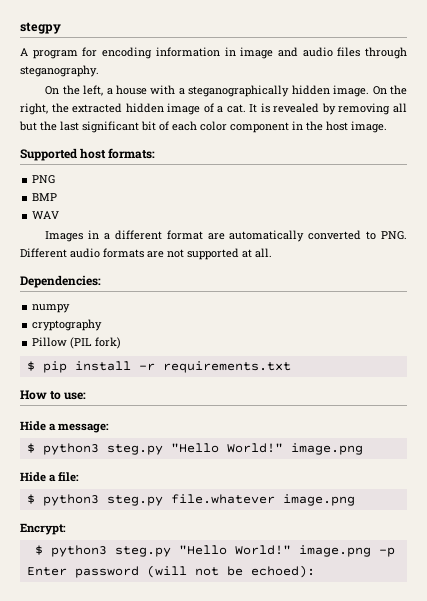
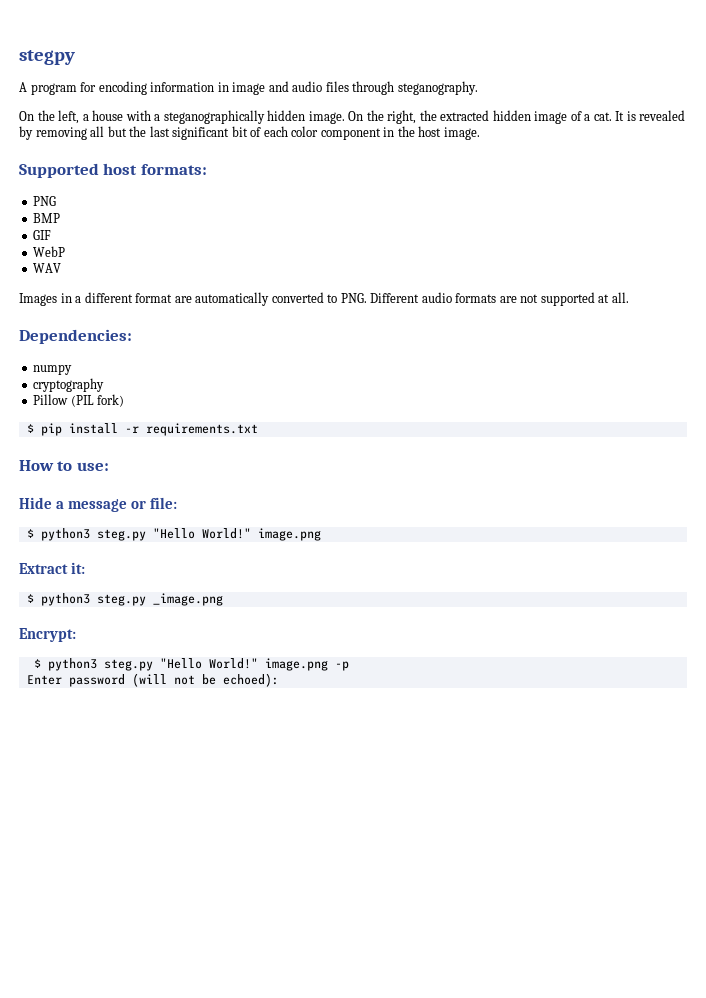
+ GIF
+ WebP
- Hide a message:
+ Hide a message or file:
- Hide a file:
- $ python3 steg.py file.whatever image.png
+ Extract it:
+ $ python3 steg.py _image.png

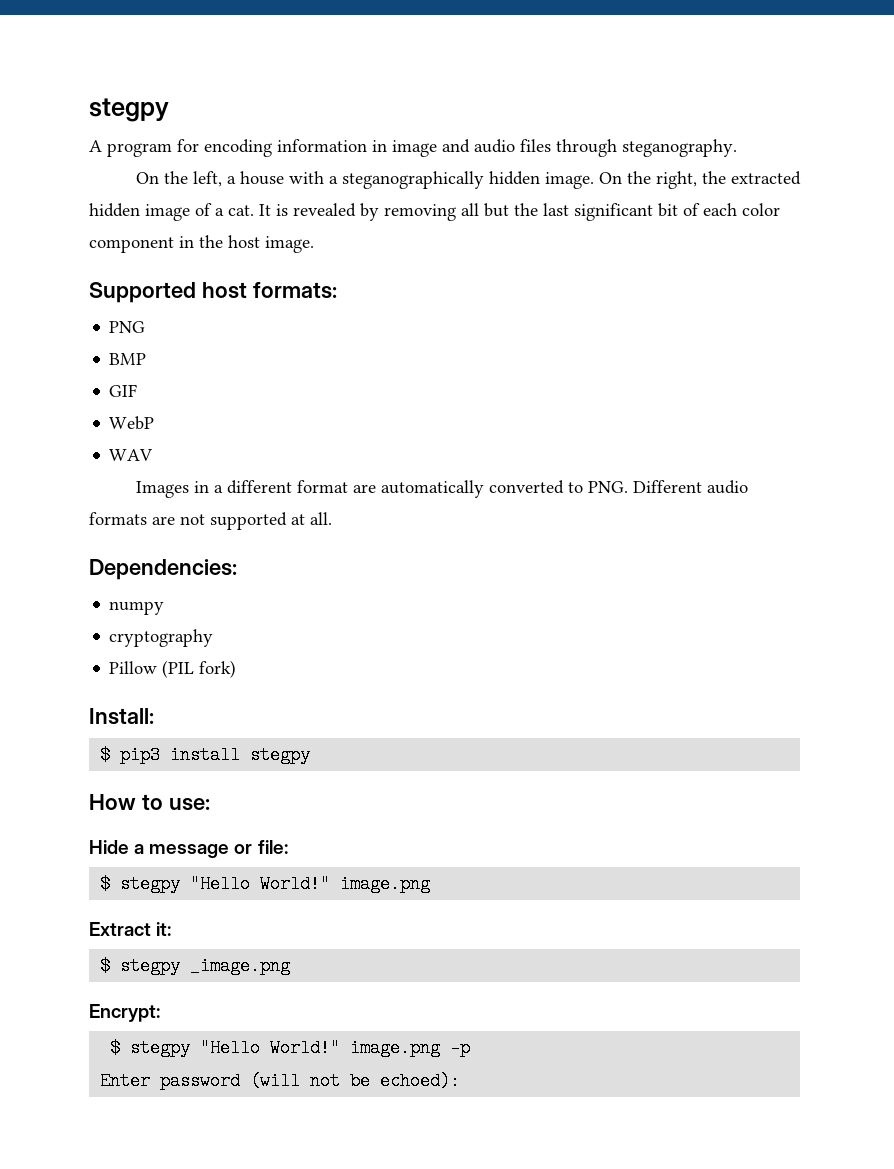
- $ pip install -r requirements.txt
+ Install:
+ $ pip3 install stegpy
  Hide a message or file:
- $ python3 steg.py "Hello World!" image.png
+ $ stegpy "Hello World!" image.png
- $ python3 steg.py _image.png
+ $ stegpy _image.png
- $ python3 steg.py "Hello World!" image.png -p
+ $ stegpy "Hello World!" image.png -p

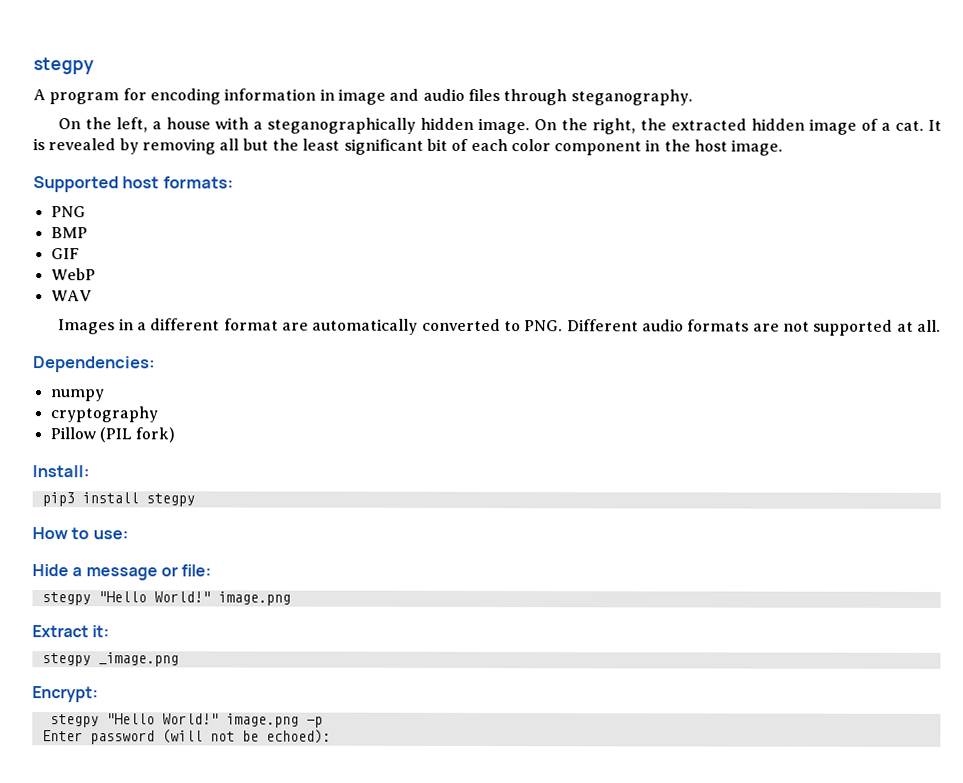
- It is revealed by removing all but the last significant bit of each color component in the host image.
+ It is revealed by removing all but the least significant bit of each color component in the host image.
- $ pip3 install stegpy
+ pip3 install stegpy
  Hide a message or file:
- $ stegpy "Hello World!" image.png
+ stegpy "Hello World!" image.png
- $ stegpy _image.png
+ stegpy _image.png
- $ stegpy "Hello World!" image.png -p
+ stegpy "Hello World!" image.png -p

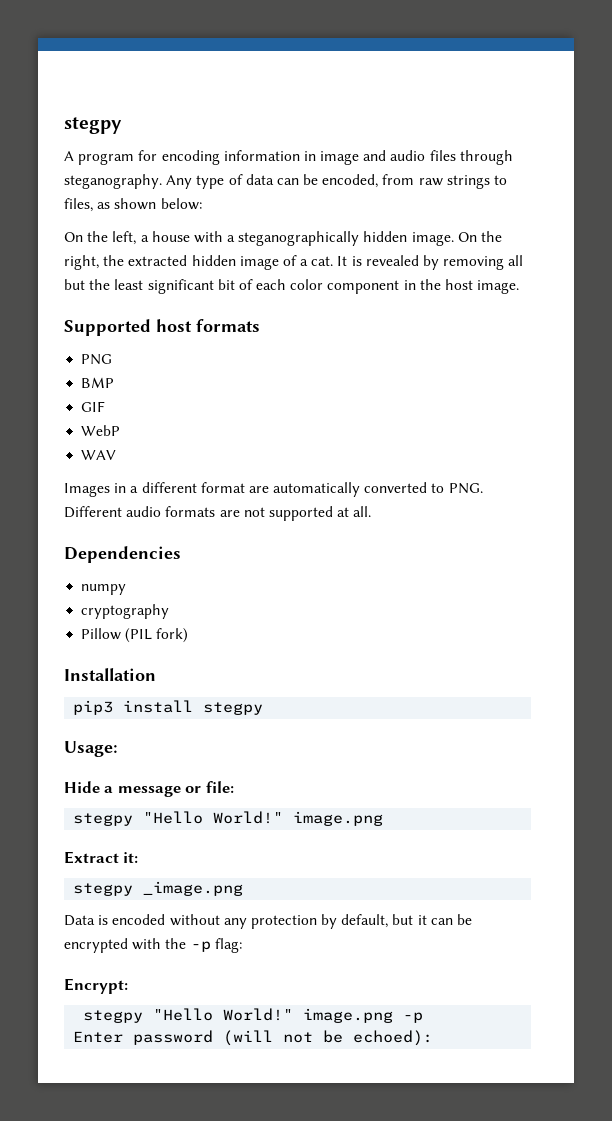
+ Any type of data can be encoded, from raw strings to files, as shown below:
- Supported host formats:
+ Supported host formats
- Dependencies:
+ Dependencies
- Install:
+ Installation
- How to use:
+ Usage:
+ Data is encoded without any protection by default, but it can be encrypted with the -p flag:

